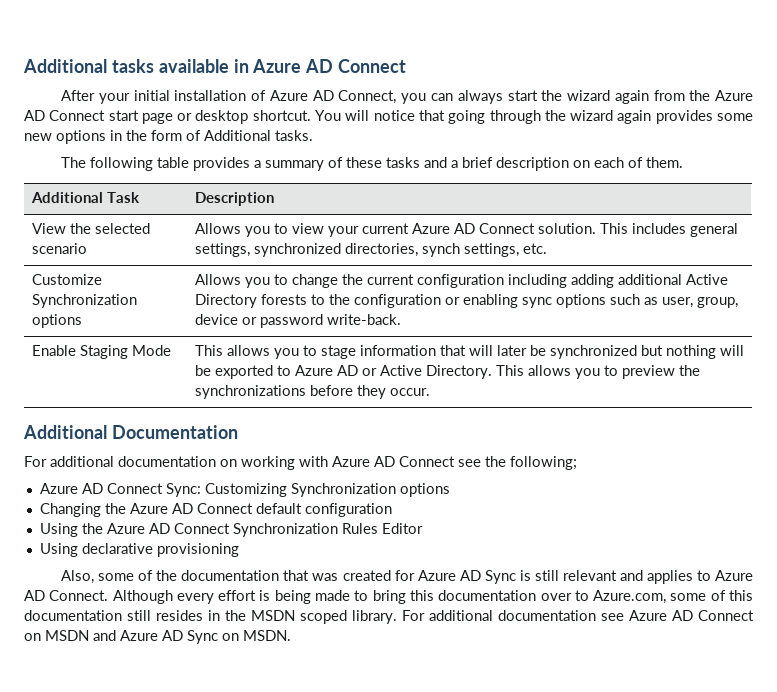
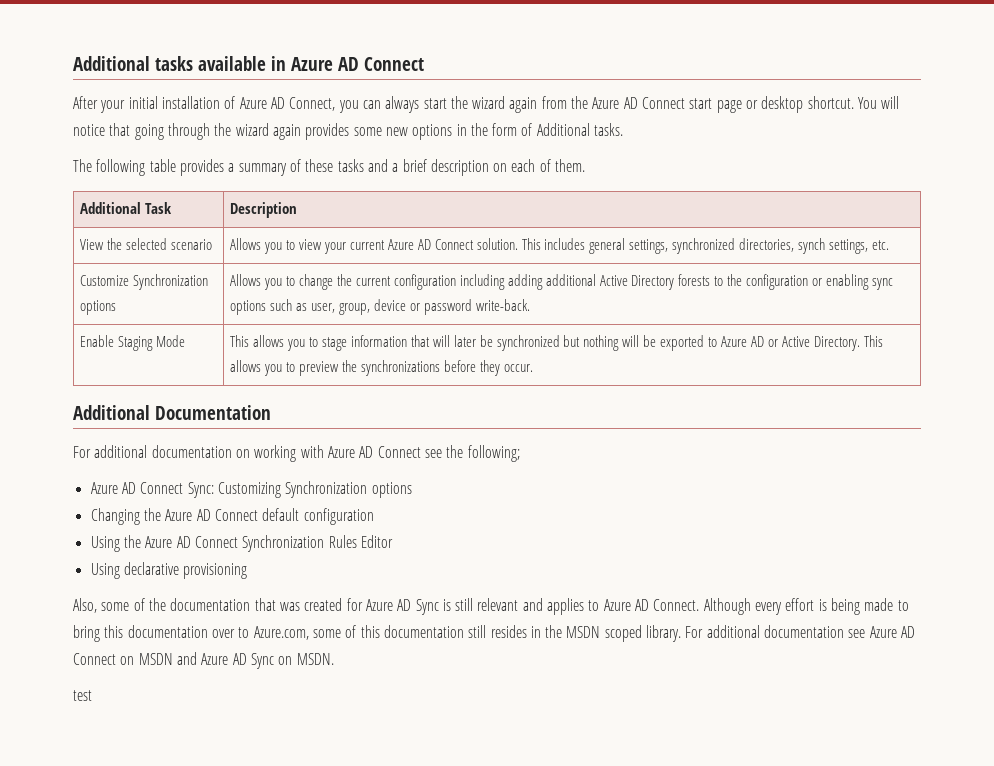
+ test

